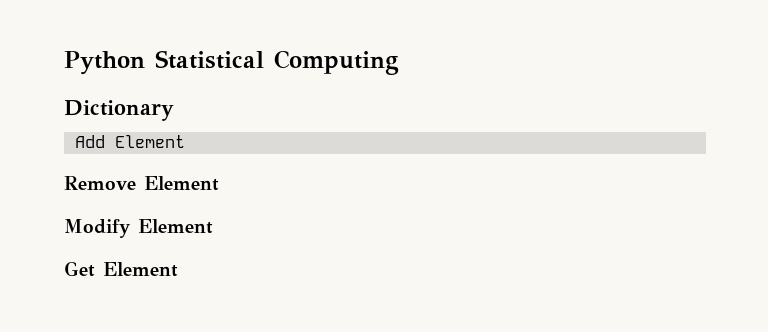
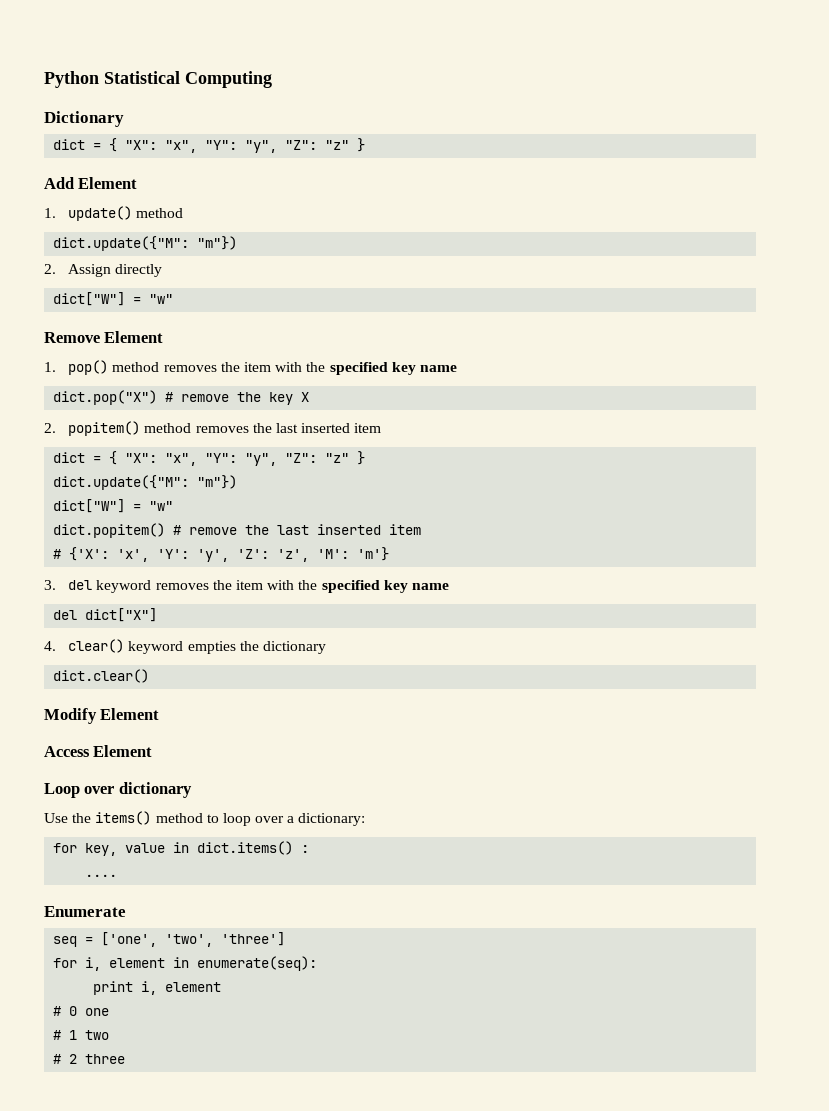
  Dictionary
+ dict = { "X": "x", "Y": "y", "Z": "z" }
  Add Element
+ 1. update() method
+ dict.update({"M": "m"})
+ 2. Assign directly
+ dict["W"] = "w"
  Remove Element
+ 1. pop() method removes the item with the specified key name
+ dict.pop("X") # remove the key X
+ 2. popitem() method removes the last inserted item
+ dict = { "X": "x", "Y": "y", "Z": "z" }
+ dict.update({"M": "m"})
+ dict["W"] = "w"
+ dict.popitem() # remove the last inserted item
+ # {'X': 'x', 'Y': 'y', 'Z': 'z', 'M': 'm'}
+ 3. del keyword removes the item with the specified key name
+ del dict["X"]
+ 4. clear() keyword empties the dictionary
+ dict.clear()
- Get Element
+ Access Element
+ Loop over dictionary
+ Use the items() method to loop over a dictionary:
+ for key, value in dict.items() :
+ ....
+ Enumerate
+ seq = ['one', 'two', 'three']
+ for i, element in enumerate(seq):
+ print i, element
+ # 0 one
+ # 1 two
+ # 2 three

